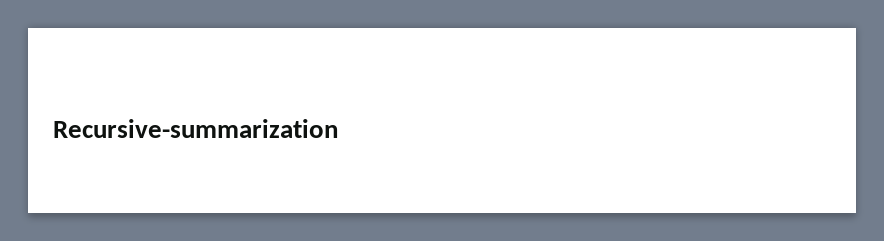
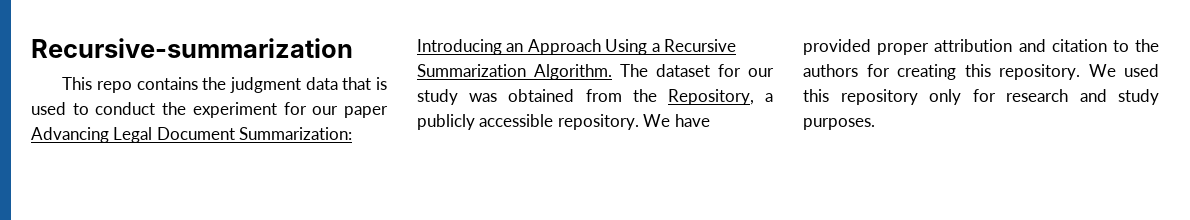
+ This repo contains the judgment data that is used to conduct the experiment for our paper Advancing Legal Document Summarization: Introducing an Approach Using a Recursive Summarization Algorithm. The dataset for our study was obtained from the Repository, a publicly accessible repository. We have provided proper attribution and citation to the authors for creating this repository. We used this repository only for research and study purposes.

